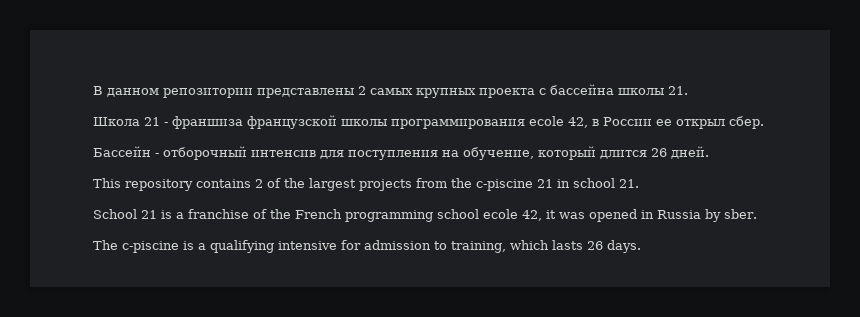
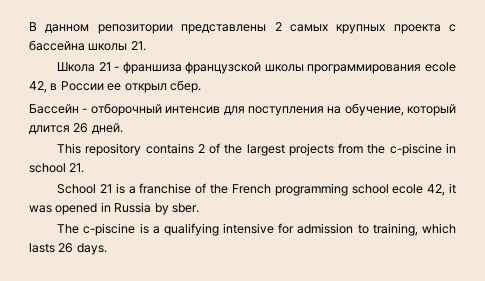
- This repository contains 2 of the largest projects from the c-piscine 21 in school 21.
+ This repository contains 2 of the largest projects from the c-piscine in school 21.

